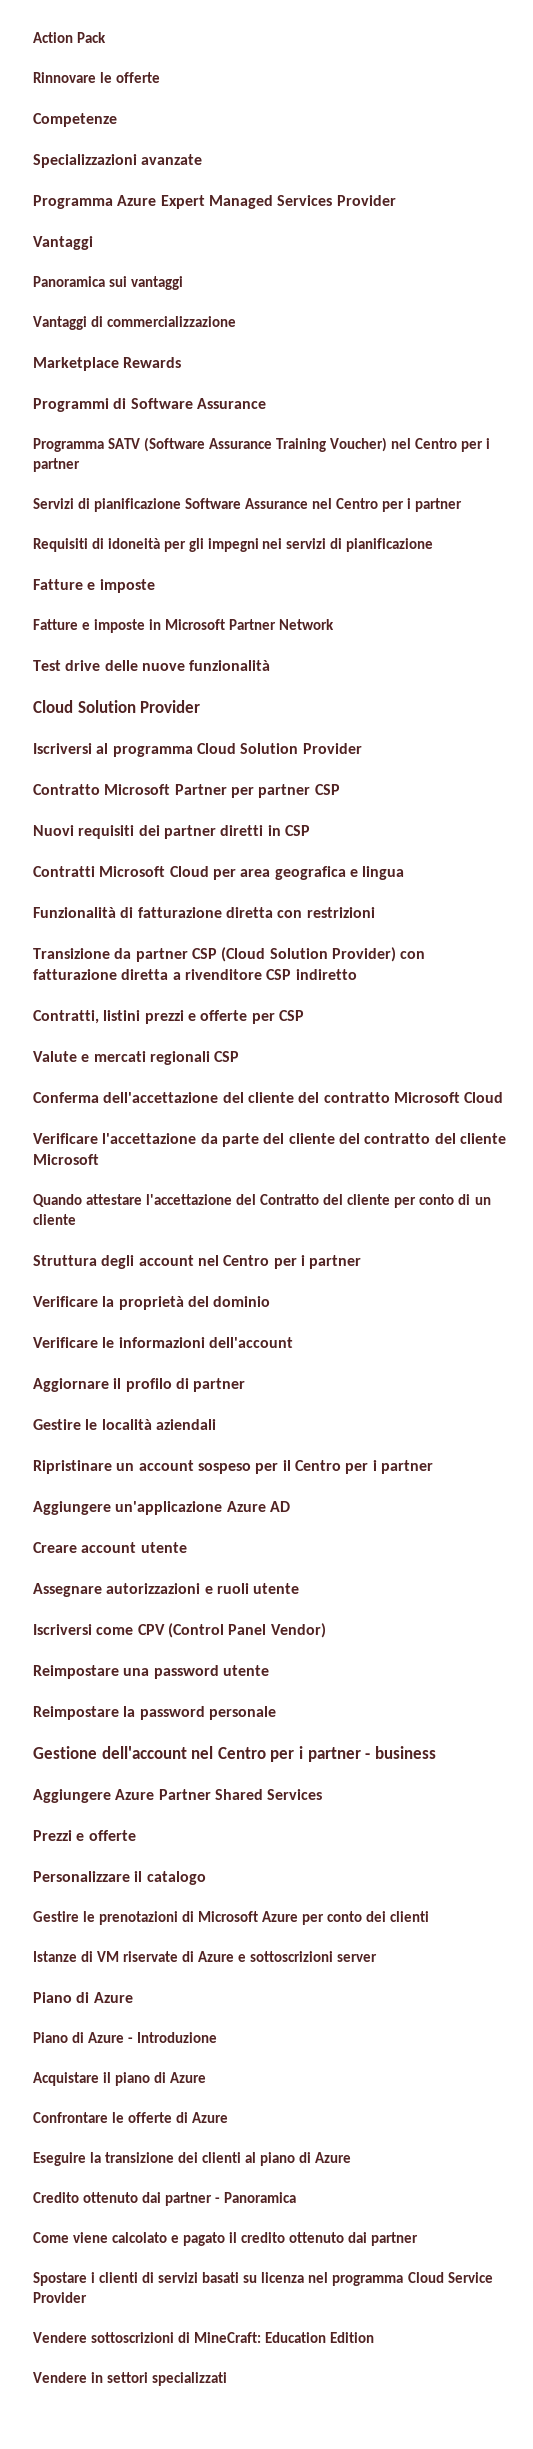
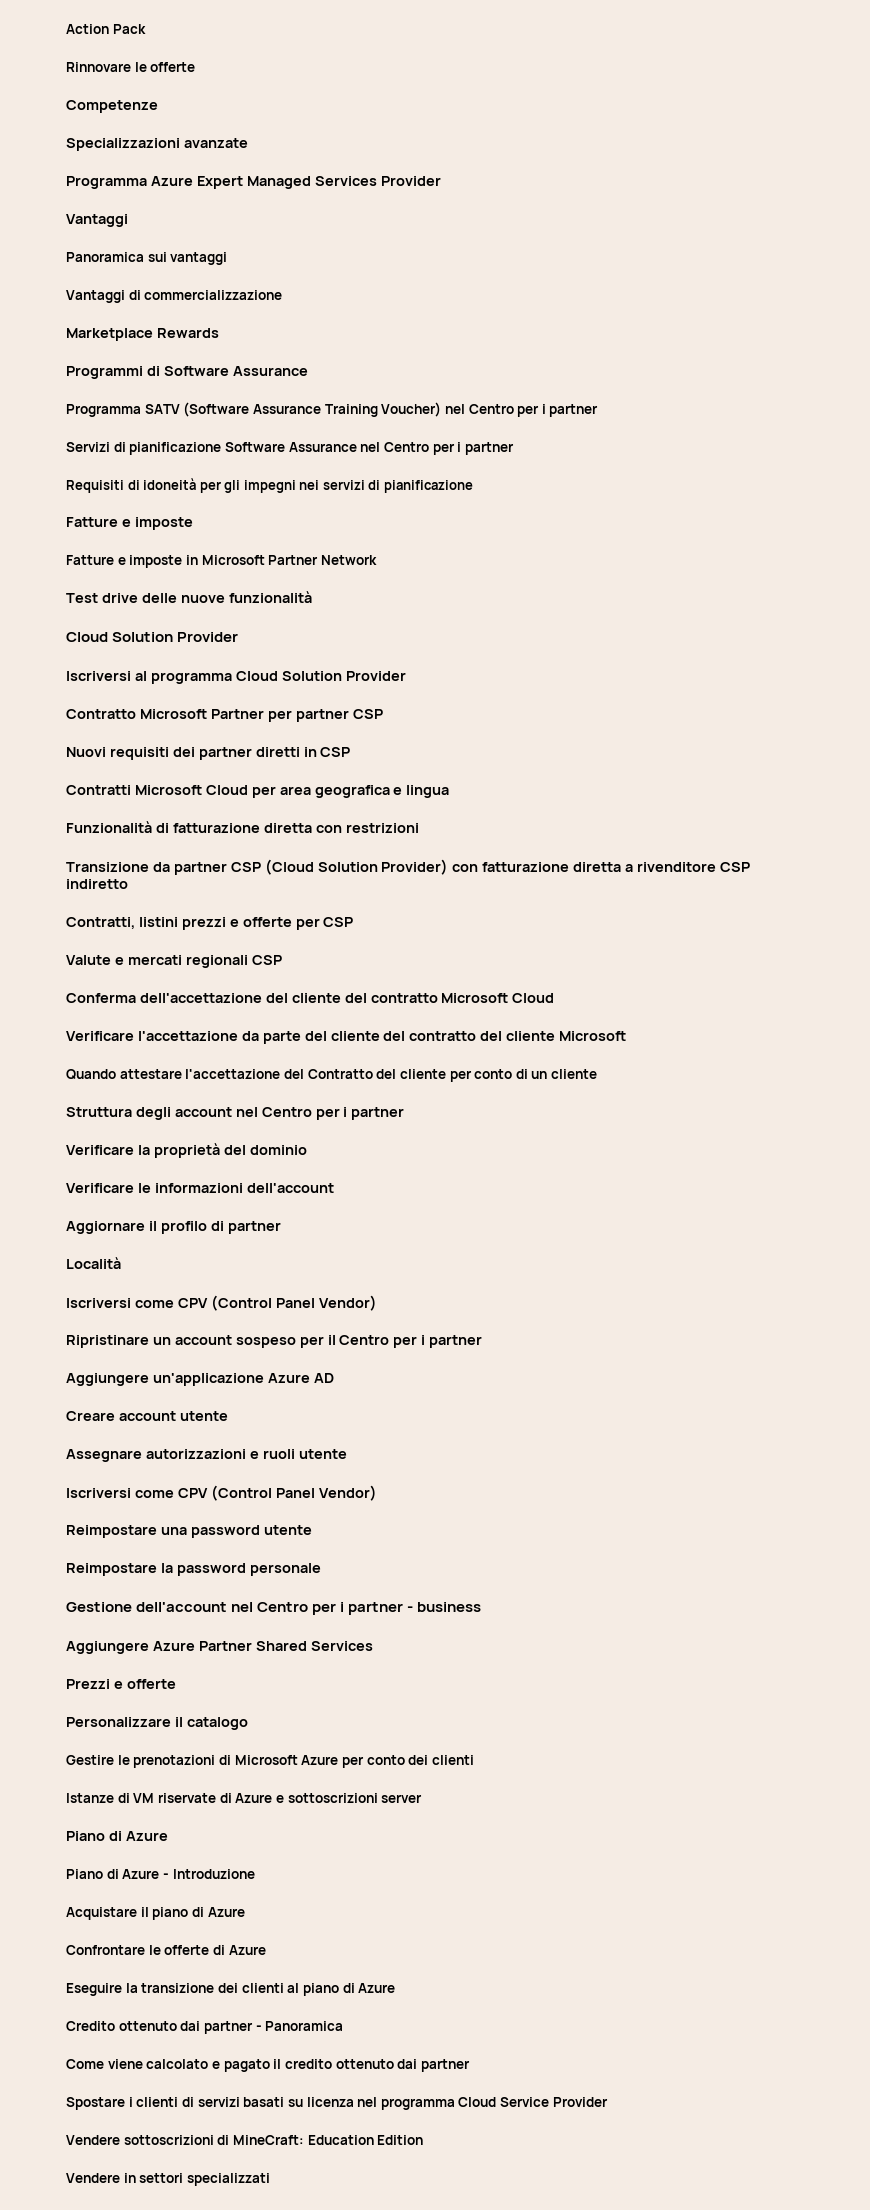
- Gestire le località aziendali
+ Località
+ Iscriversi come CPV (Control Panel Vendor)

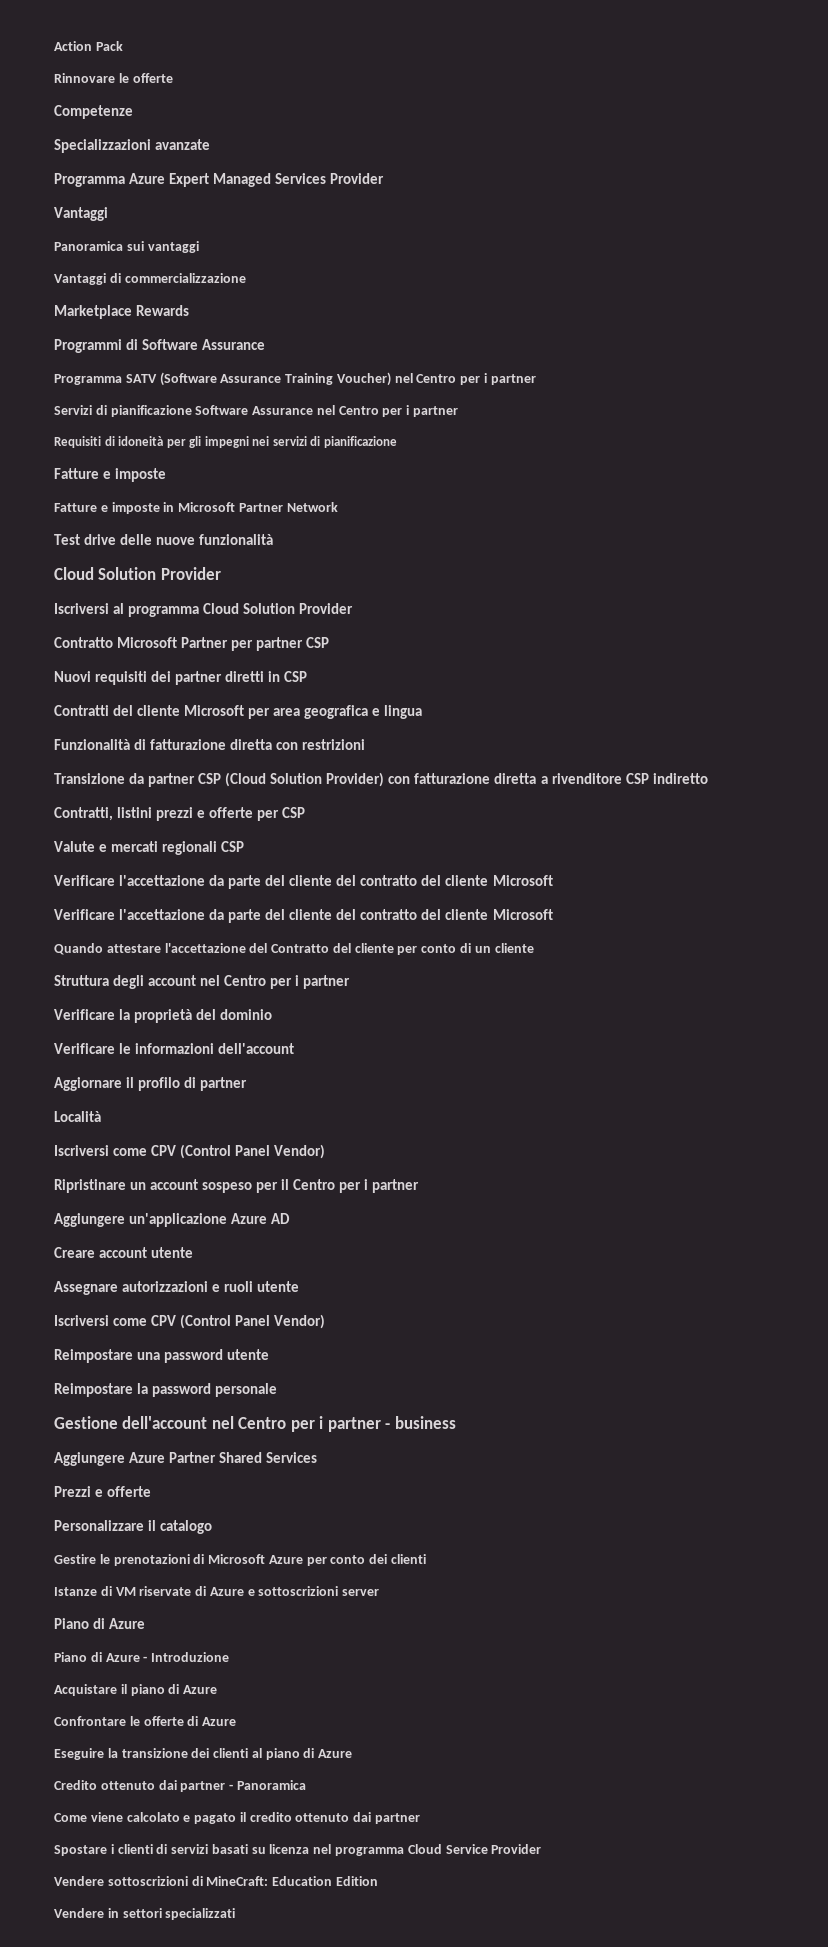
- Contratti Microsoft Cloud per area geografica e lingua
+ Contratti del cliente Microsoft per area geografica e lingua
  Valute e mercati regionali CSP
- Conferma dell'accettazione del cliente del contratto Microsoft Cloud
+ Verificare l'accettazione da parte del cliente del contratto del cliente Microsoft

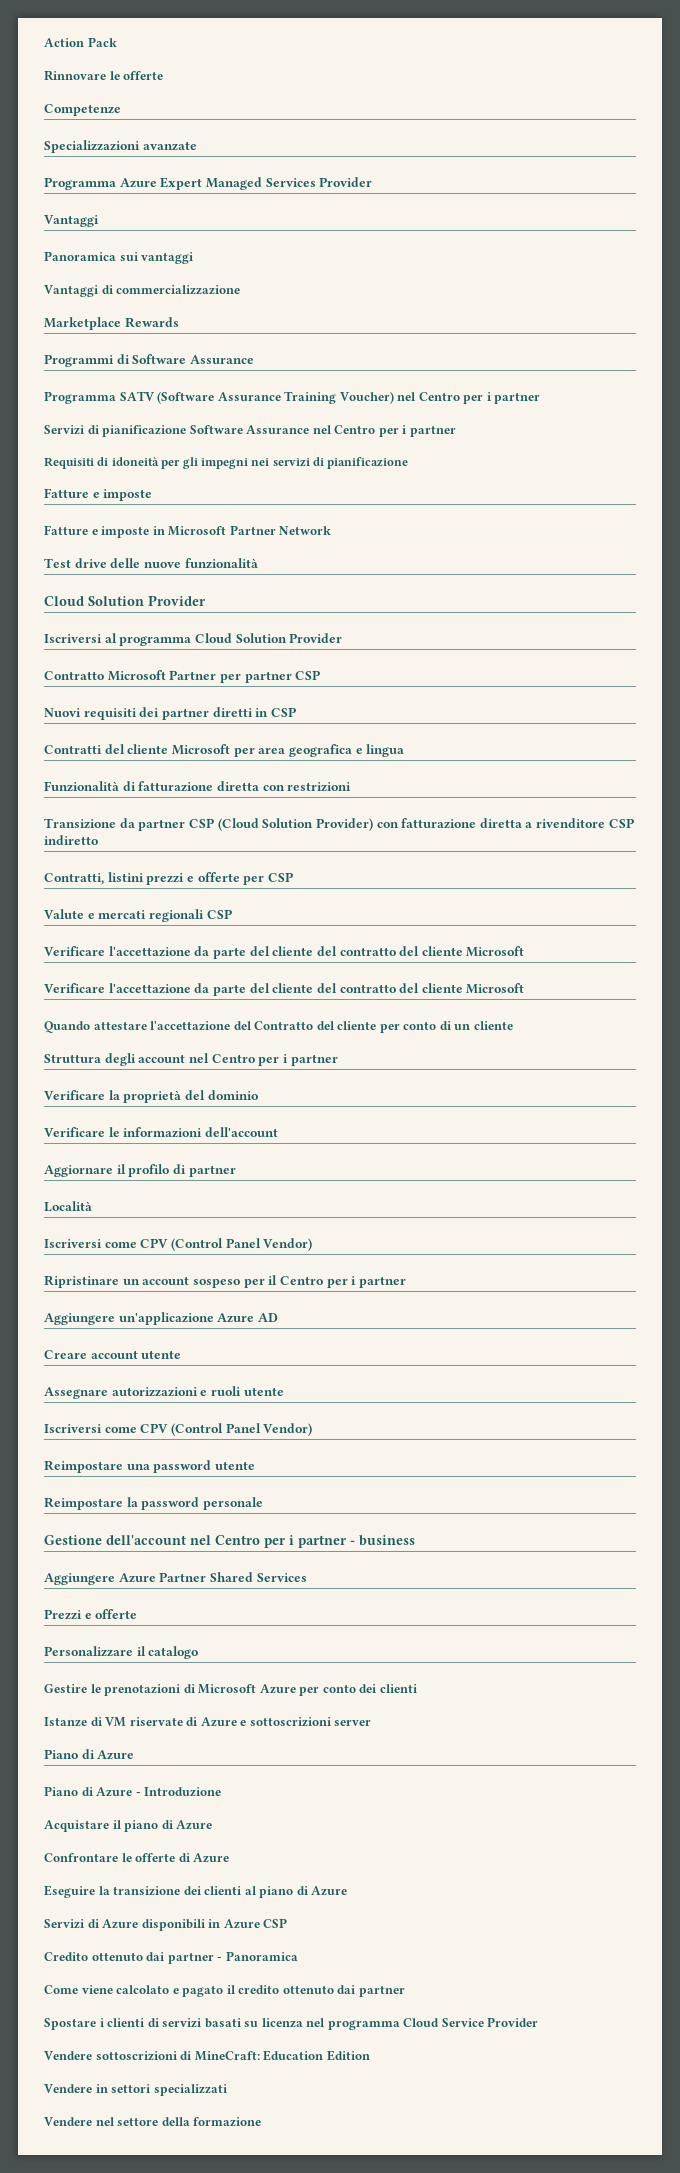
+ Servizi di Azure disponibili in Azure CSP
+ Vendere nel settore della formazione

